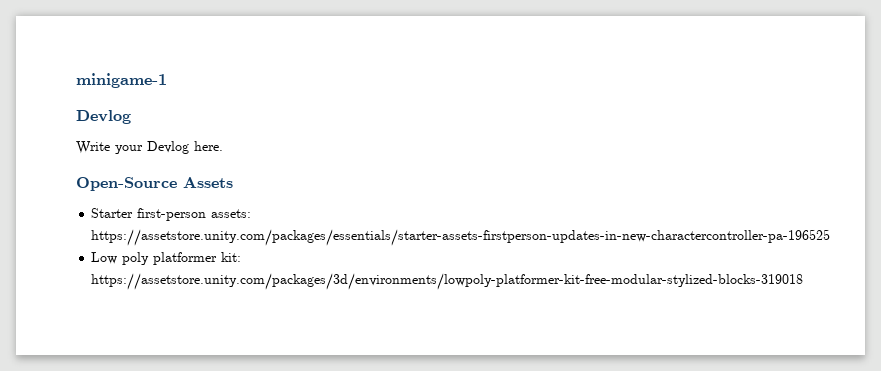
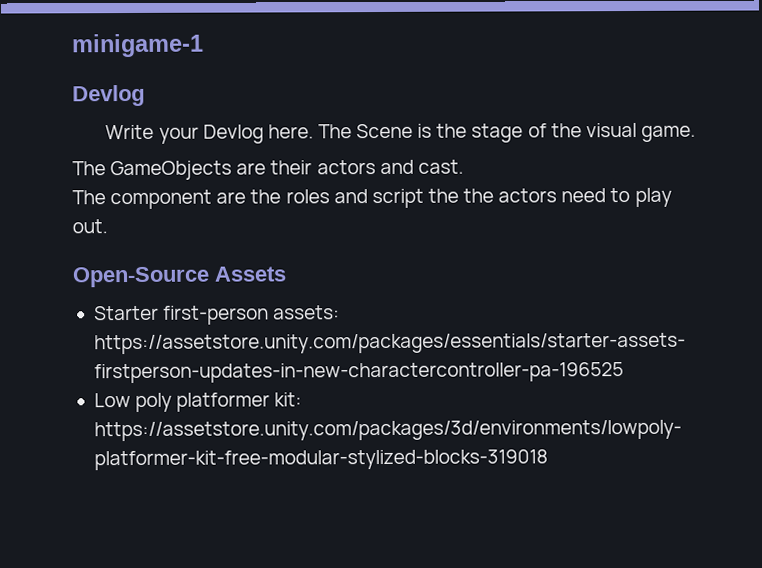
+ The Scene is the stage of the visual game.
+ The GameObjects are their actors and cast.
+ The component are the roles and script the the actors need to play out.

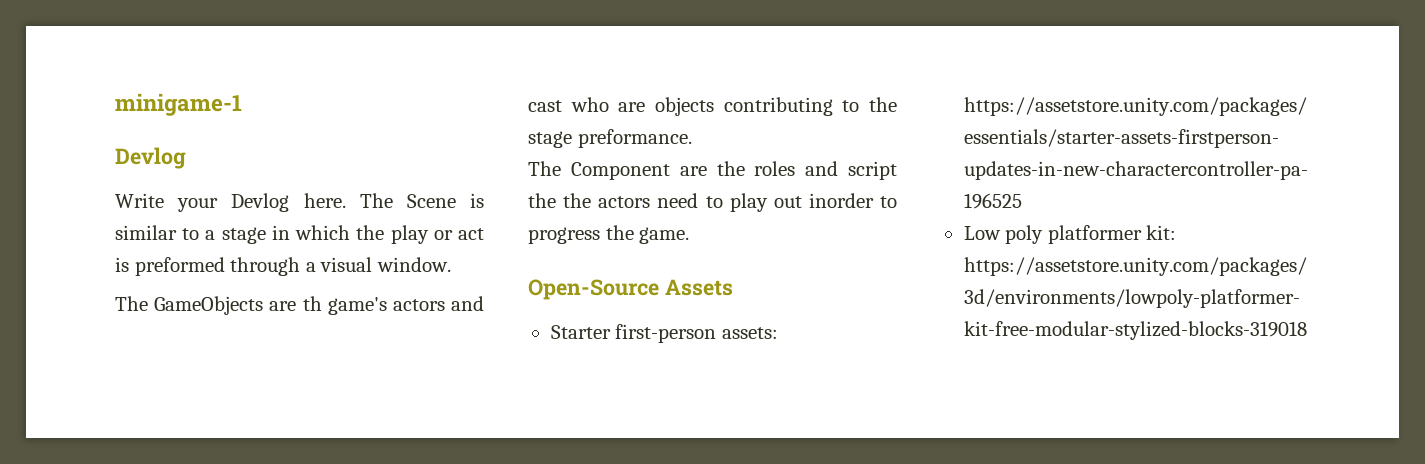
- The Scene is the stage of the visual game.
- The GameObjects are their actors and cast.
- The component are the roles and script the the actors need to play out.
+ The Scene is similar to a stage in which the play or act is preformed through a visual window.
+ The GameObjects are th game's actors and cast who are objects contributing to the stage preformance.
+ The Component are the roles and script the the actors need to play out inorder to progress the game.

